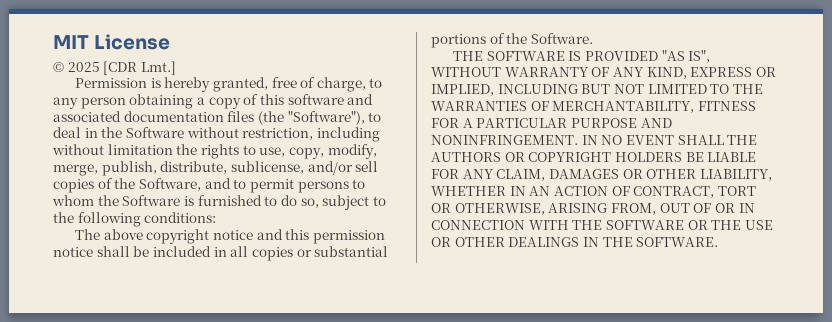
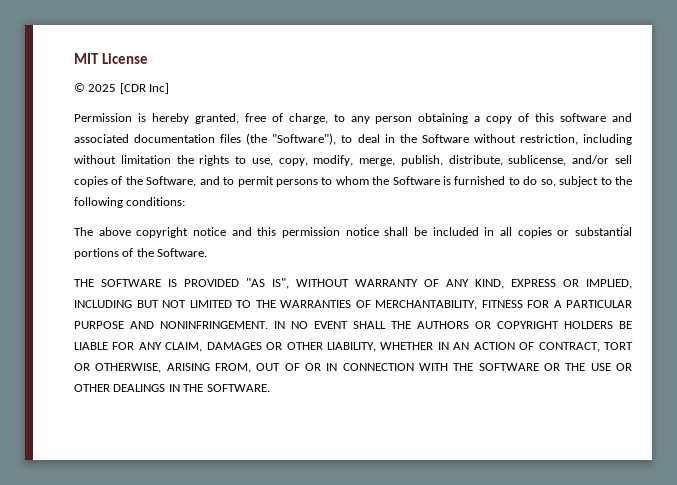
- © 2025 [CDR Lmt.]
+ © 2025 [CDR Inc]

